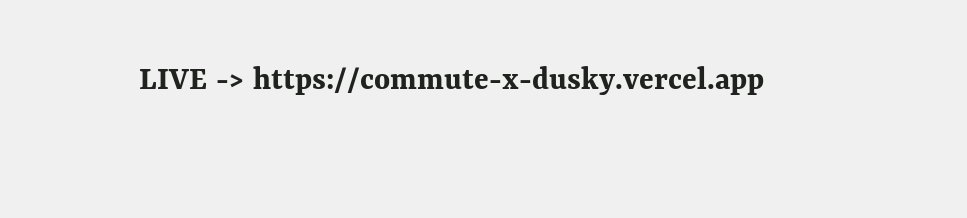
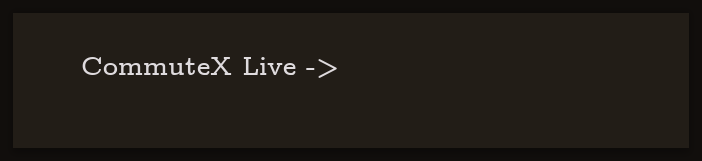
- LIVE -> https://commute-x-dusky.vercel.app
+ CommuteX Live ->

